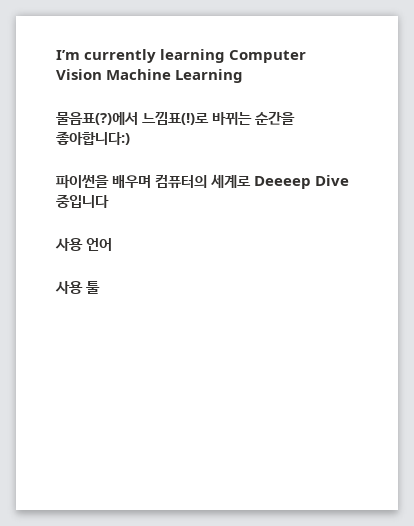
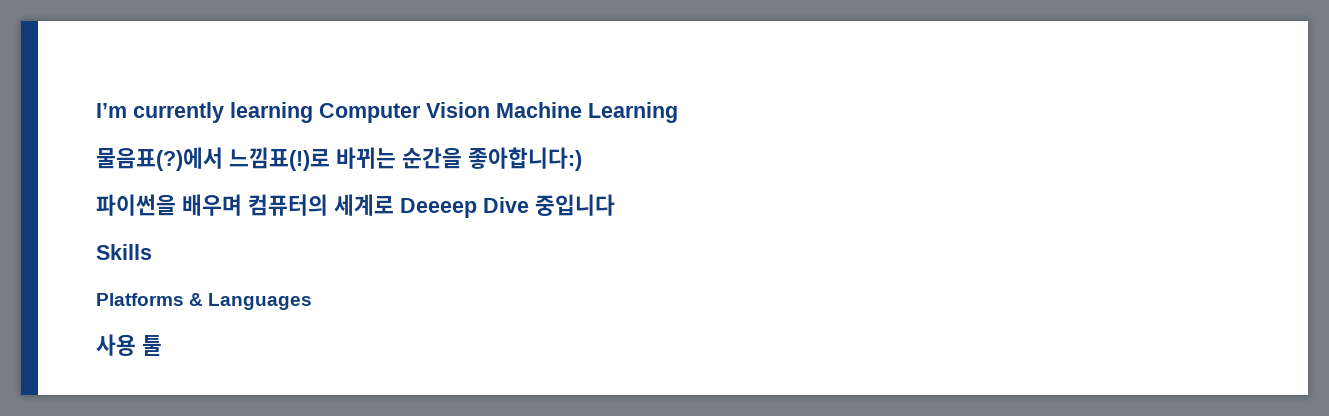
- 사용 언어
+ Skills
+ Platforms & Languages

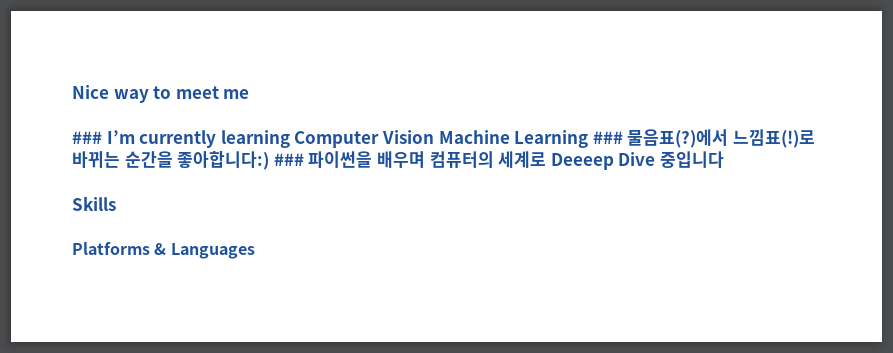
- I’m currently learning Computer Vision Machine Learning
- 물음표(?)에서 느낌표(!)로 바뀌는 순간을 좋아합니다:)
- 파이썬을 배우며 컴퓨터의 세계로 Deeeep Dive 중입니다
+ Nice way to meet me
+ ### I’m currently learning Computer Vision Machine Learning ### 물음표(?)에서 느낌표(!)로 바뀌는 순간을 좋아합니다:) ### 파이썬을 배우며 컴퓨터의 세계로 Deeeep Dive 중입니다
- 사용 툴

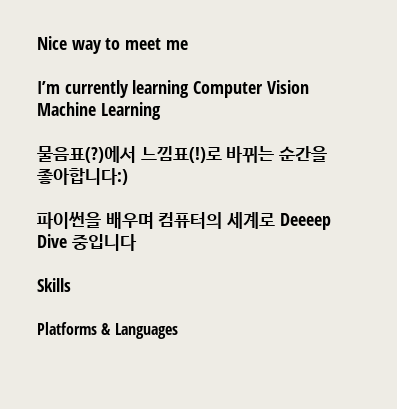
- ### I’m currently learning Computer Vision Machine Learning ### 물음표(?)에서 느낌표(!)로 바뀌는 순간을 좋아합니다:) ### 파이썬을 배우며 컴퓨터의 세계로 Deeeep Dive 중입니다
+ I’m currently learning Computer Vision Machine Learning
+ 물음표(?)에서 느낌표(!)로 바뀌는 순간을 좋아합니다:)
+ 파이썬을 배우며 컴퓨터의 세계로 Deeeep Dive 중입니다

